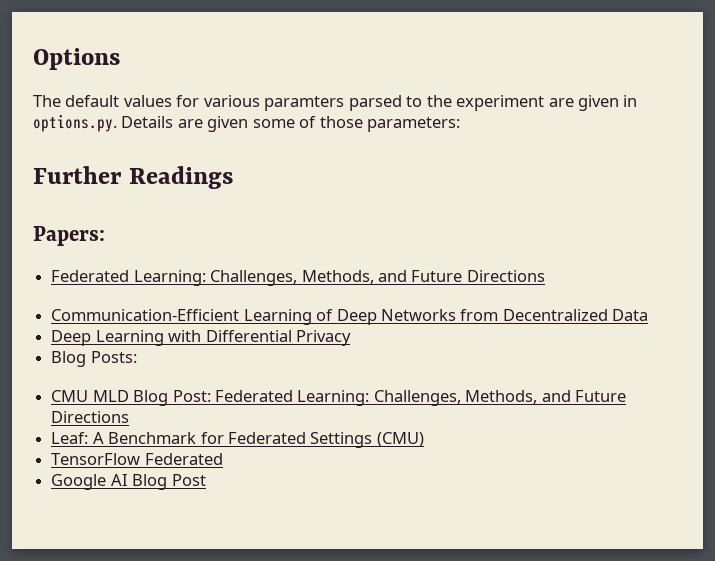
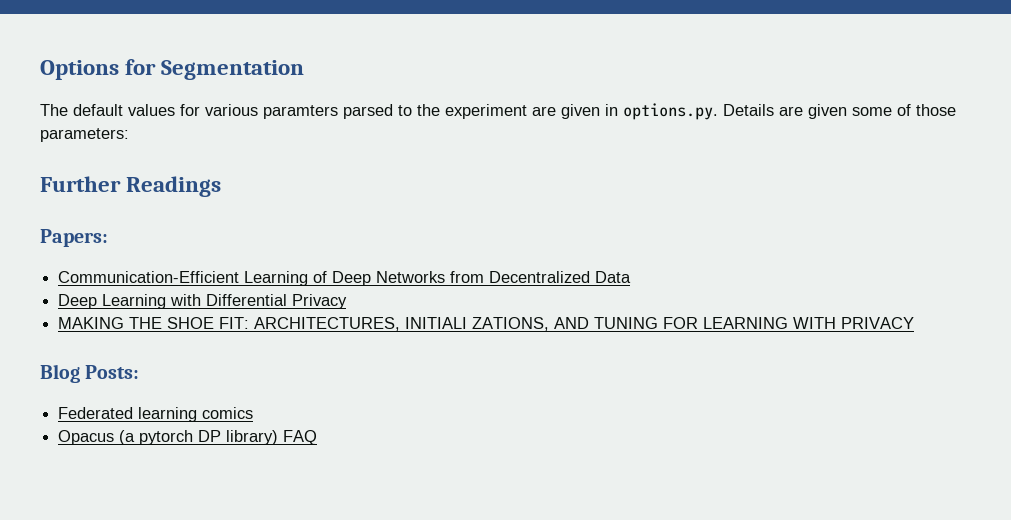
- Options
+ Options for Segmentation
  Papers:
- Federated Learning: Challenges, Methods, and Future Directions
+ MAKING THE SHOE FIT: ARCHITECTURES, INITIALI ZATIONS, AND TUNING FOR LEARNING WITH PRIVACY
  Blog Posts:
- CMU MLD Blog Post: Federated Learning: Challenges, Methods, and Future Directions
- Leaf: A Benchmark for Federated Settings (CMU)
- TensorFlow Federated
- Google AI Blog Post
+ Federated learning comics
+ Opacus (a pytorch DP library) FAQ

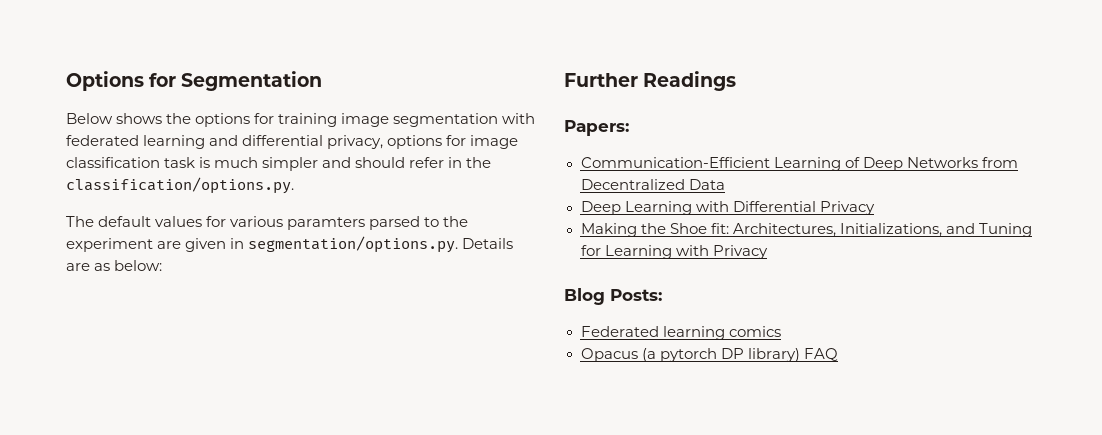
+ Below shows the options for training image segmentation with federated learning and differential privacy, options for image classification task is much simpler and should refer in the classification/options.py.
- The default values for various paramters parsed to the experiment are given in options.py. Details are given some of those parameters:
+ The default values for various paramters parsed to the experiment are given in segmentation/options.py. Details are as below:
- MAKING THE SHOE FIT: ARCHITECTURES, INITIALI ZATIONS, AND TUNING FOR LEARNING WITH PRIVACY
+ Making the Shoe fit: Architectures, Initializations, and Tuning for Learning with Privacy

